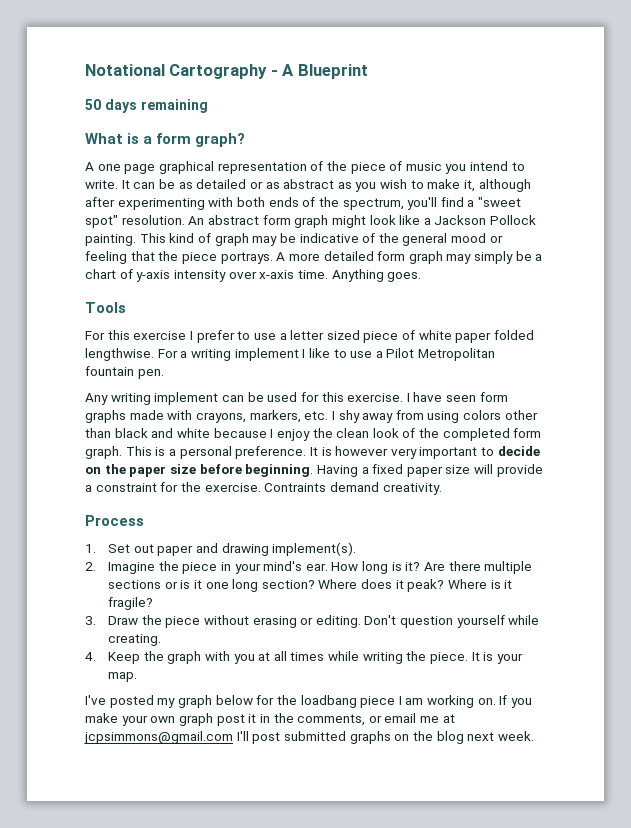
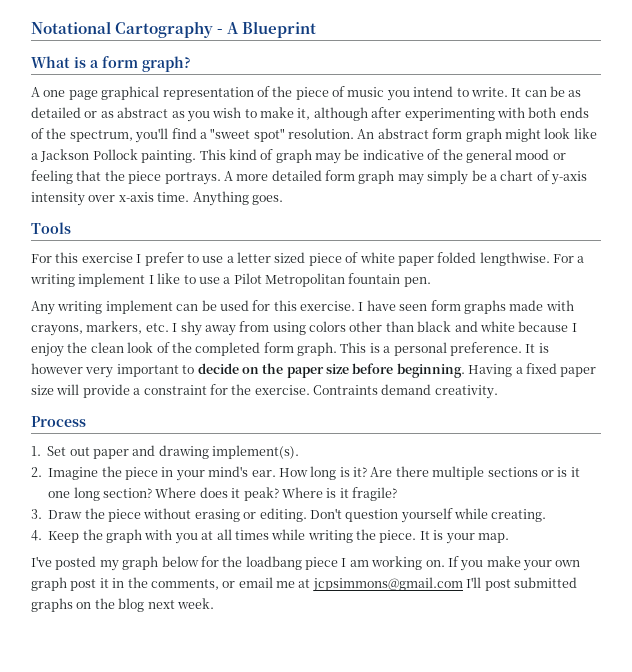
- 50 days remaining

